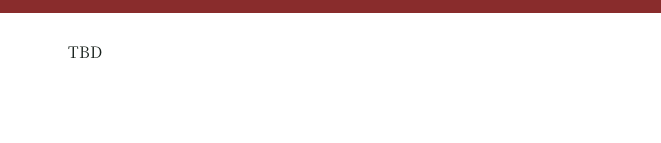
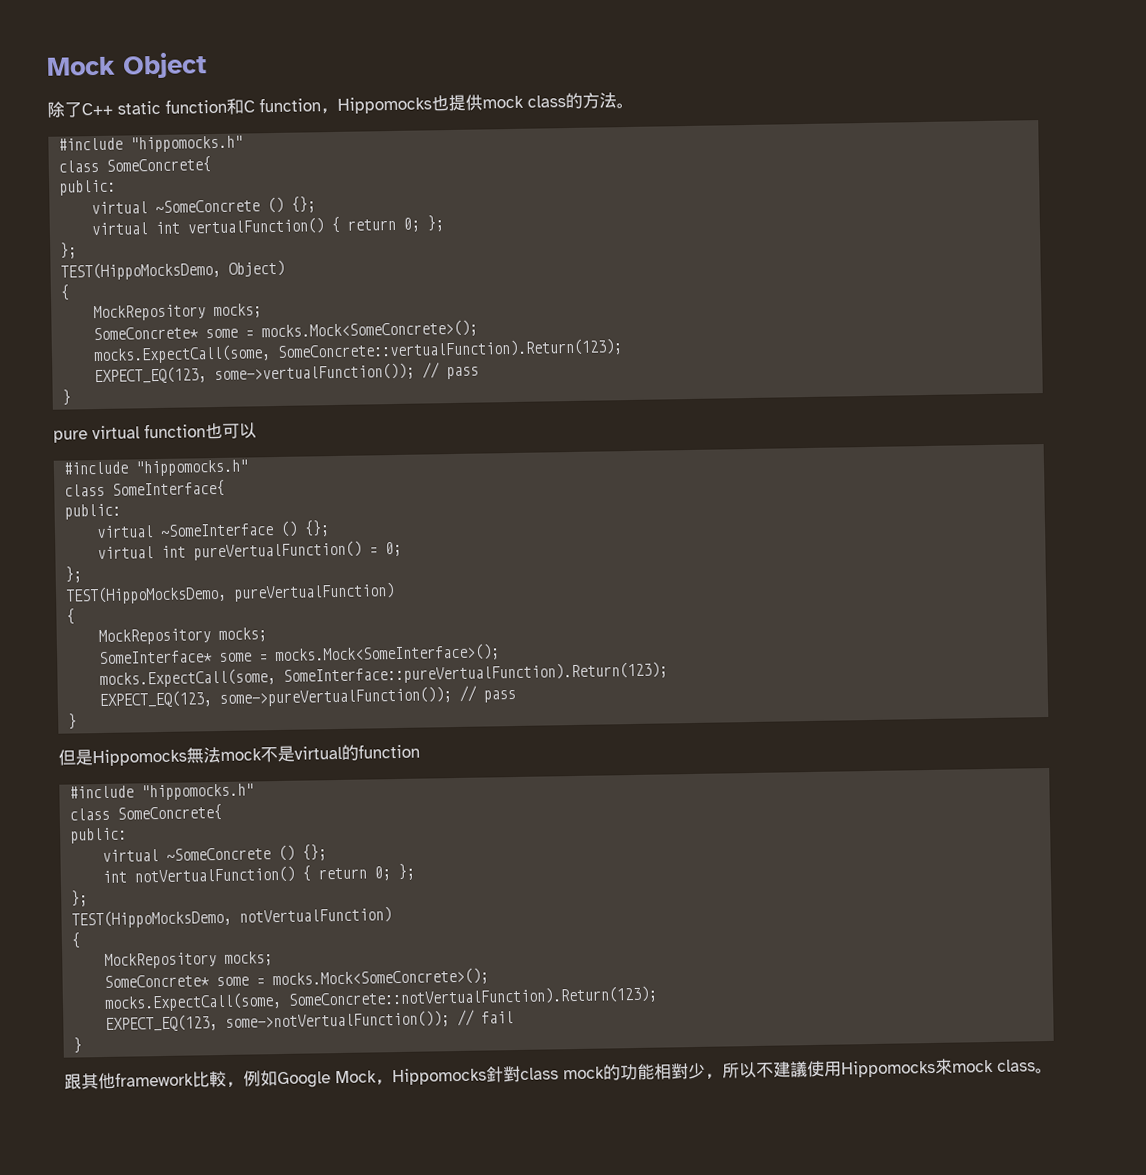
- TBD
+ Mock Object
+ 除了C++ static function和C function，Hippomocks也提供mock class的方法。
+ #include "hippomocks.h"
+ class SomeConcrete{
+ public:
+ virtual ~SomeConcrete () {};
+ virtual int vertualFunction() { return 0; };
+ };
+ TEST(HippoMocksDemo, Object)
+ {
+ MockRepository mocks;
+ SomeConcrete* some = mocks.Mock<SomeConcrete>();
+ mocks.ExpectCall(some, SomeConcrete::vertualFunction).Return(123);
+ EXPECT_EQ(123, some->vertualFunction()); // pass
+ }
+ pure virtual function也可以
+ #include "hippomocks.h"
+ class SomeInterface{
+ public:
+ virtual ~SomeInterface () {};
+ virtual int pureVertualFunction() = 0;
+ };
+ TEST(HippoMocksDemo, pureVertualFunction)
+ {
+ MockRepository mocks;
+ SomeInterface* some = mocks.Mock<SomeInterface>();
+ mocks.ExpectCall(some, SomeInterface::pureVertualFunction).Return(123);
+ EXPECT_EQ(123, some->pureVertualFunction()); // pass
+ }
+ 但是Hippomocks無法mock不是virtual的function
+ #include "hippomocks.h"
+ class SomeConcrete{
+ public:
+ virtual ~SomeConcrete () {};
+ int notVertualFunction() { return 0; };
+ };
+ TEST(HippoMocksDemo, notVertualFunction)
+ {
+ MockRepository mocks;
+ SomeConcrete* some = mocks.Mock<SomeConcrete>();
+ mocks.ExpectCall(some, SomeConcrete::notVertualFunction).Return(123);
+ EXPECT_EQ(123, some->notVertualFunction()); // fail
+ }
+ 跟其他framework比較，例如Google Mock，Hippomocks針對class mock的功能相對少，所以不建議使用Hippomocks來mock class。

